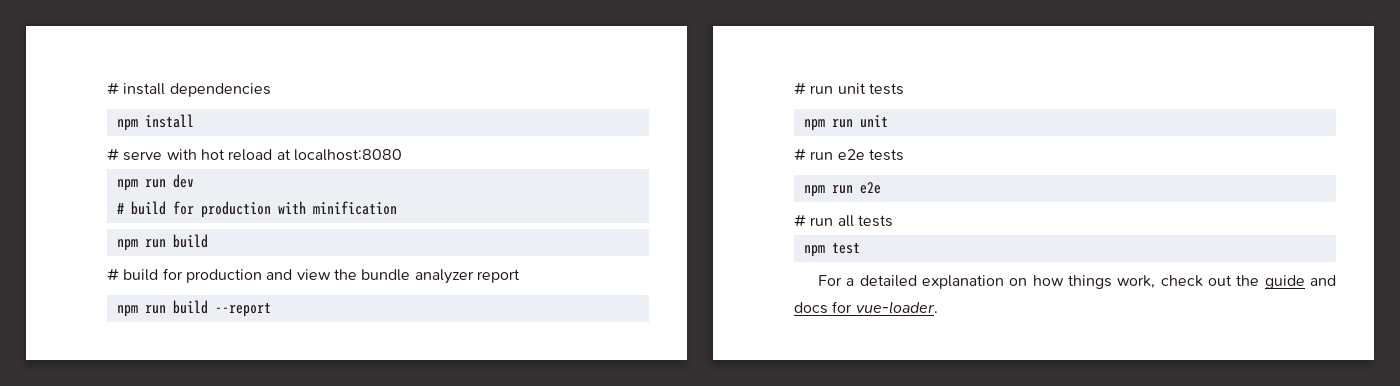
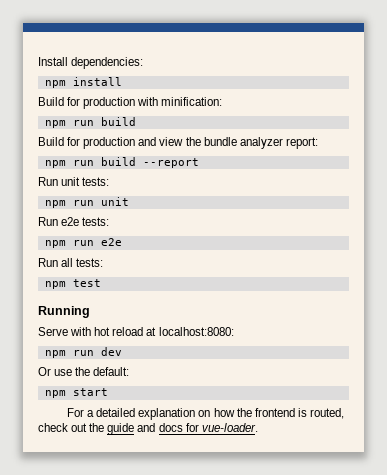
- # install dependencies
+ Install dependencies:
- # serve with hot reload at localhost:8080
- npm run dev
- # build for production with minification
+ Build for production with minification:
- # build for production and view the bundle analyzer report
+ Build for production and view the bundle analyzer report:
- # run unit tests
+ Run unit tests:
- # run e2e tests
+ Run e2e tests:
- # run all tests
+ Run all tests:
  npm test
+ Running
+ Serve with hot reload at localhost:8080:
+ npm run dev
+ Or use the default:
+ npm start
- For a detailed explanation on how things work, check out the guide and docs for vue-loader.
+ For a detailed explanation on how the frontend is routed, check out the guide and docs for vue-loader.

